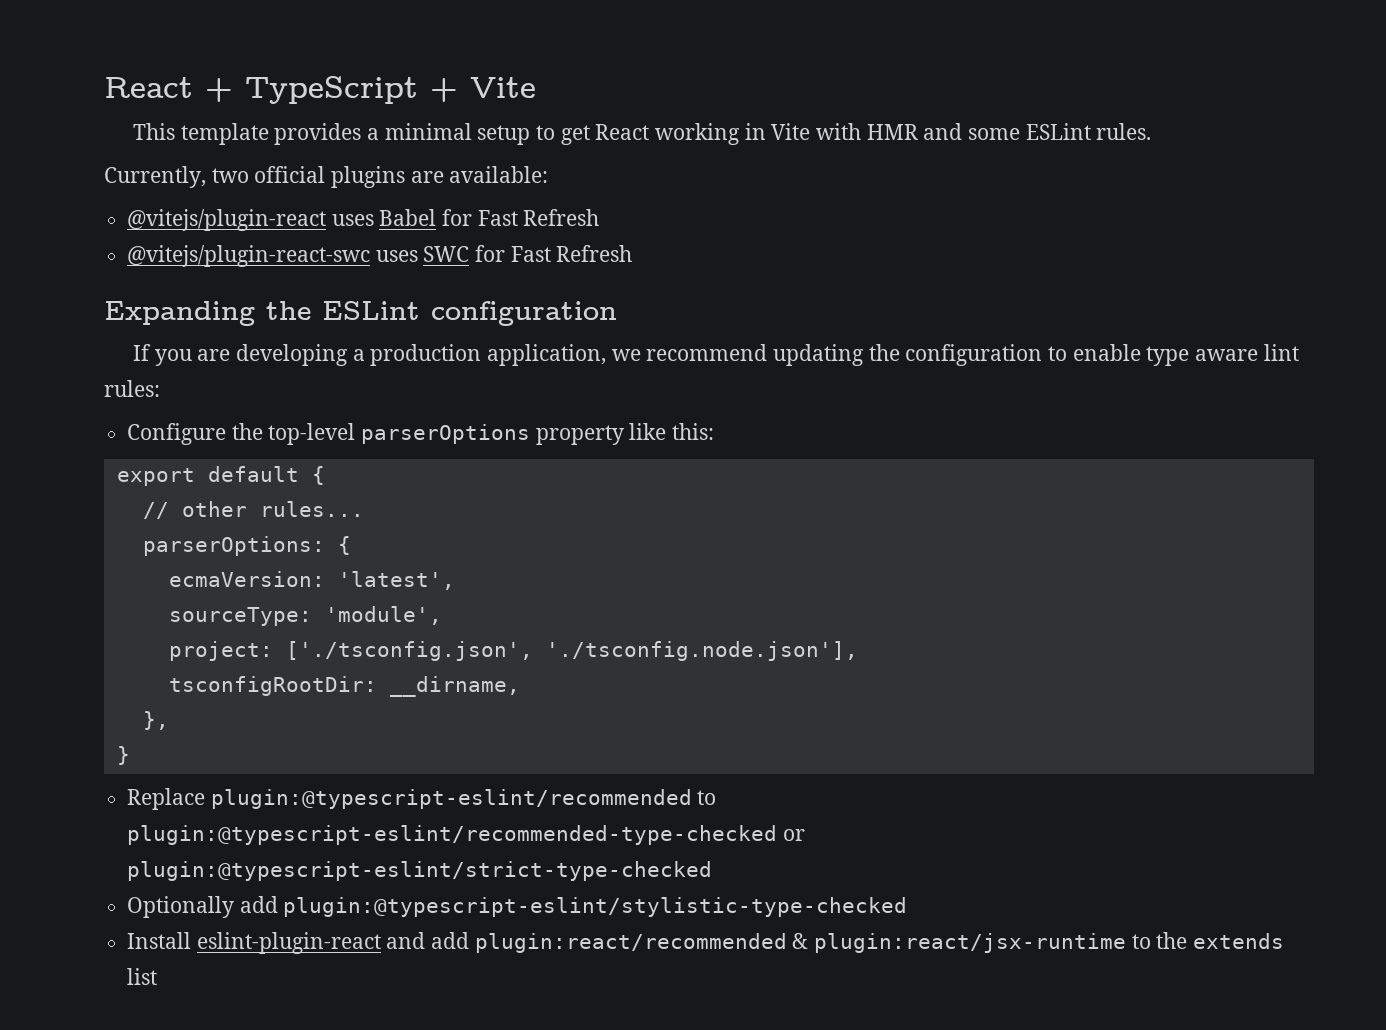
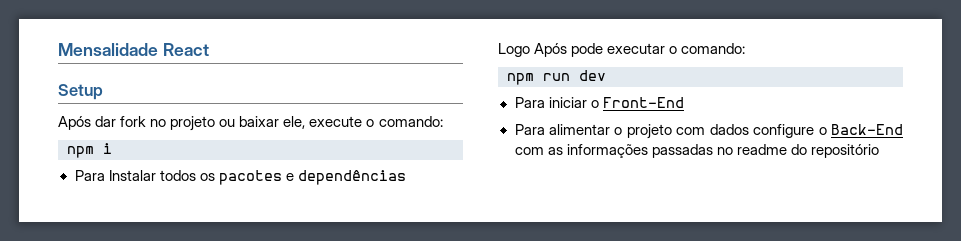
- React + TypeScript + Vite
- This template provides a minimal setup to get React working in Vite with HMR and some ESLint rules.
- Currently, two official plugins are available:
- @vitejs/plugin-react uses Babel for Fast Refresh
- @vitejs/plugin-react-swc uses SWC for Fast Refresh
- Expanding the ESLint configuration
- If you are developing a production application, we recommend updating the configuration to enable type aware lint rules:
- Configure the top-level parserOptions property like this:
- export default {
- // other rules...
- parserOptions: {
- ecmaVersion: 'latest',
- sourceType: 'module',
- project: ['./tsconfig.json', './tsconfig.node.json'],
- tsconfigRootDir: __dirname,
- },
- }
- Replace plugin:@typescript-eslint/recommended to plugin:@typescript-eslint/recommended-type-checked or plugin:@typescript-eslint/strict-type-checked
- Optionally add plugin:@typescript-eslint/stylistic-type-checked
- Install eslint-plugin-react and add plugin:react/recommended & plugin:react/jsx-runtime to the extends list
+ Mensalidade React
+ Setup
+ Após dar fork no projeto ou baixar ele, execute o comando:
+ npm i
+ Para Instalar todos os pacotes e dependências
+ Logo Após pode executar o comando:
+ npm run dev
+ Para iniciar o Front-End
+ Para alimentar o projeto com dados configure o Back-End com as informações passadas no readme do repositório

